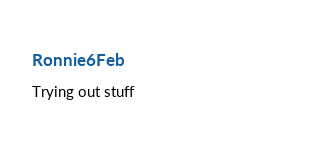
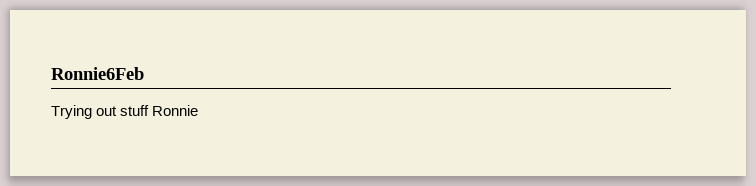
- Trying out stuff
+ Trying out stuff Ronnie

